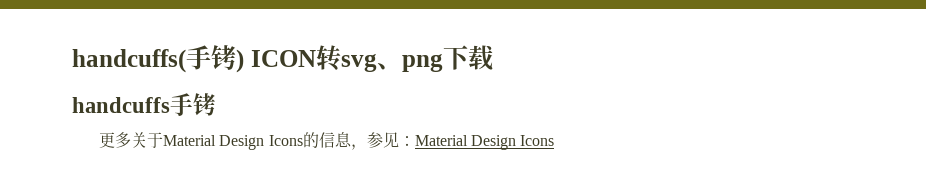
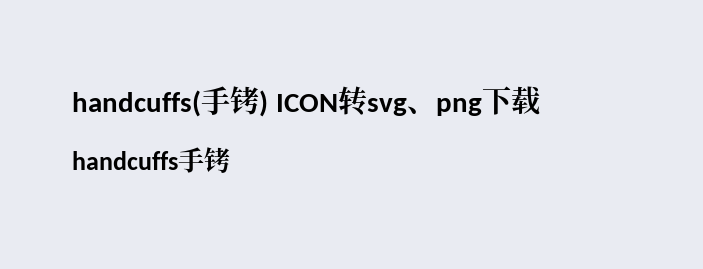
- 更多关于Material Design Icons的信息，参见：Material Design Icons

